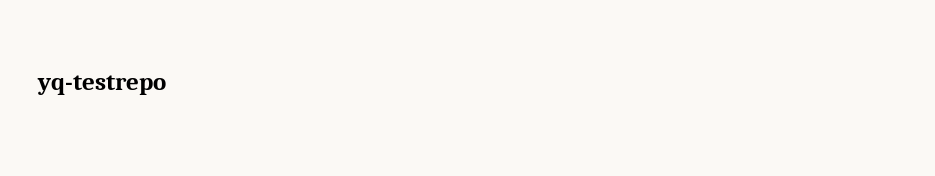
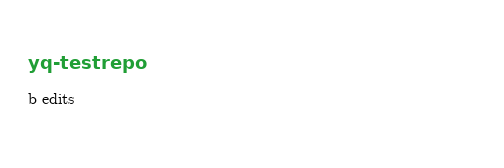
+ b edits

